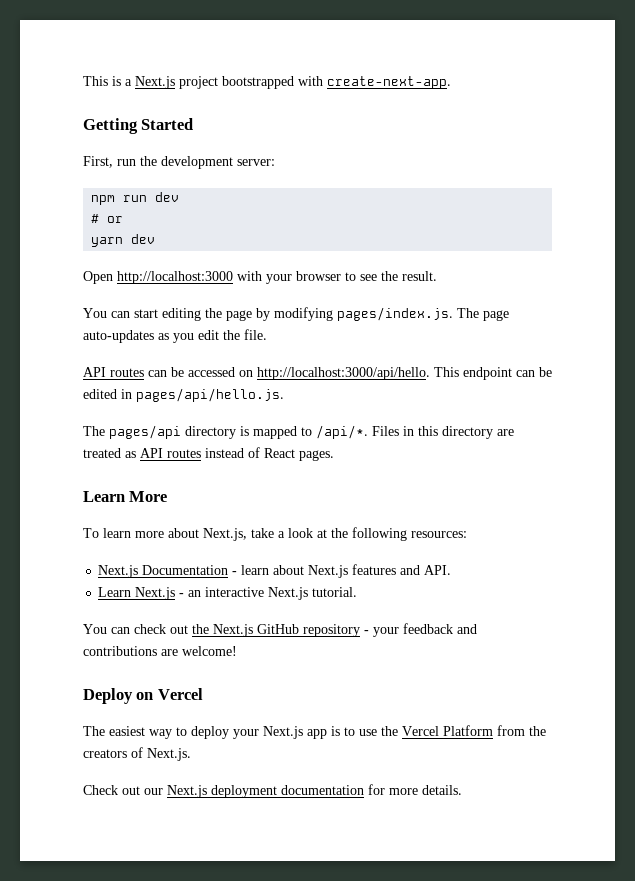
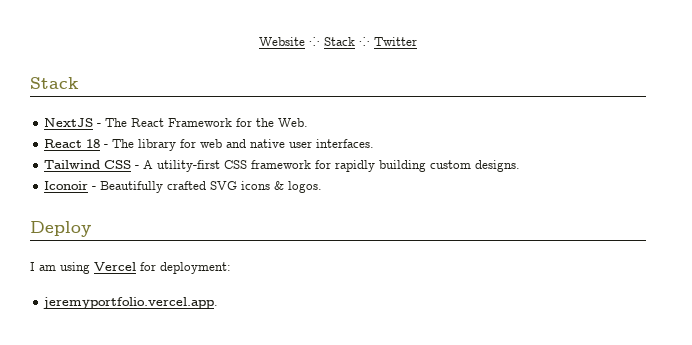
- This is a Next.js project bootstrapped with create-next-app.
- Getting Started
- First, run the development server:
- npm run dev
- # or
- yarn dev
- Open http://localhost:3000 with your browser to see the result.
- You can start editing the page by modifying pages/index.js. The page auto-updates as you edit the file.
- API routes can be accessed on http://localhost:3000/api/hello. This endpoint can be edited in pages/api/hello.js.
- The pages/api directory is mapped to /api/*. Files in this directory are treated as API routes instead of React pages.
- Learn More
- To learn more about Next.js, take a look at the following resources:
- Next.js Documentation - learn about Next.js features and API.
- Learn Next.js - an interactive Next.js tutorial.
- You can check out the Next.js GitHub repository - your feedback and contributions are welcome!
- Deploy on Vercel
- The easiest way to deploy your Next.js app is to use the Vercel Platform from the creators of Next.js.
- Check out our Next.js deployment documentation for more details.
+ Website ⁘ Stack ⁘ Twitter
+ Stack
+ NextJS - The React Framework for the Web.
+ React 18 - The library for web and native user interfaces.
+ Tailwind CSS - A utility-first CSS framework for rapidly building custom designs.
+ Iconoir - Beautifully crafted SVG icons & logos.
+ Deploy
+ I am using Vercel for deployment:
+ jeremyportfolio.vercel.app.

